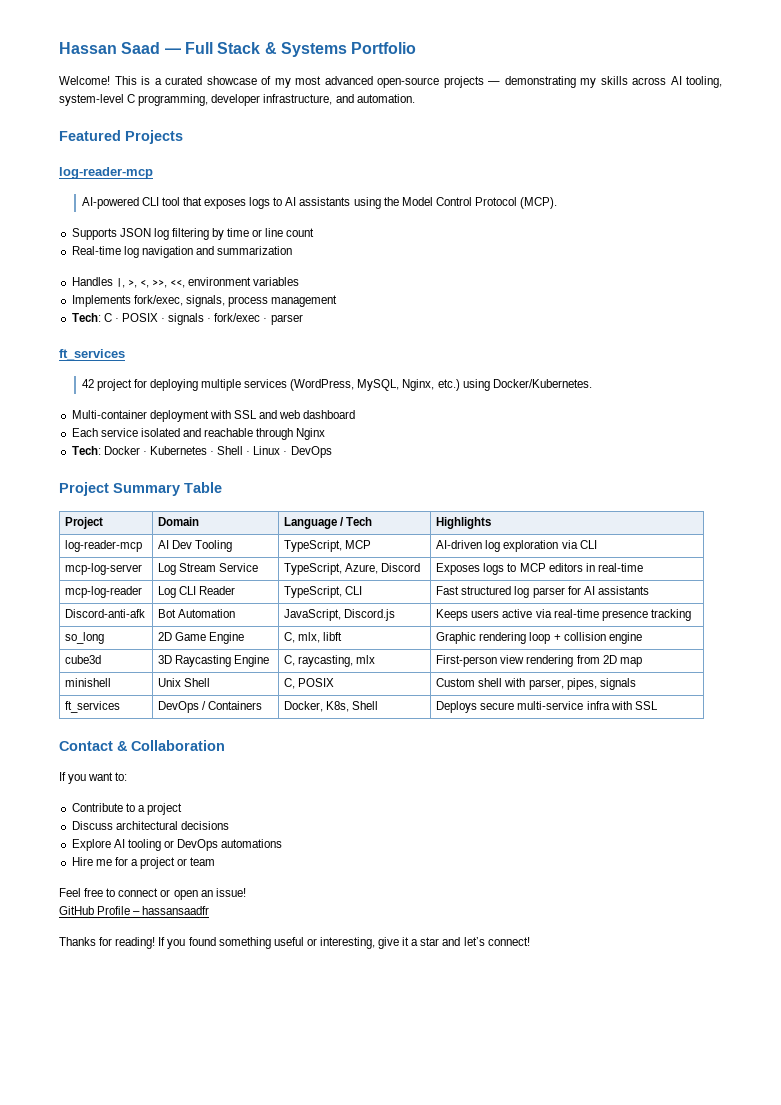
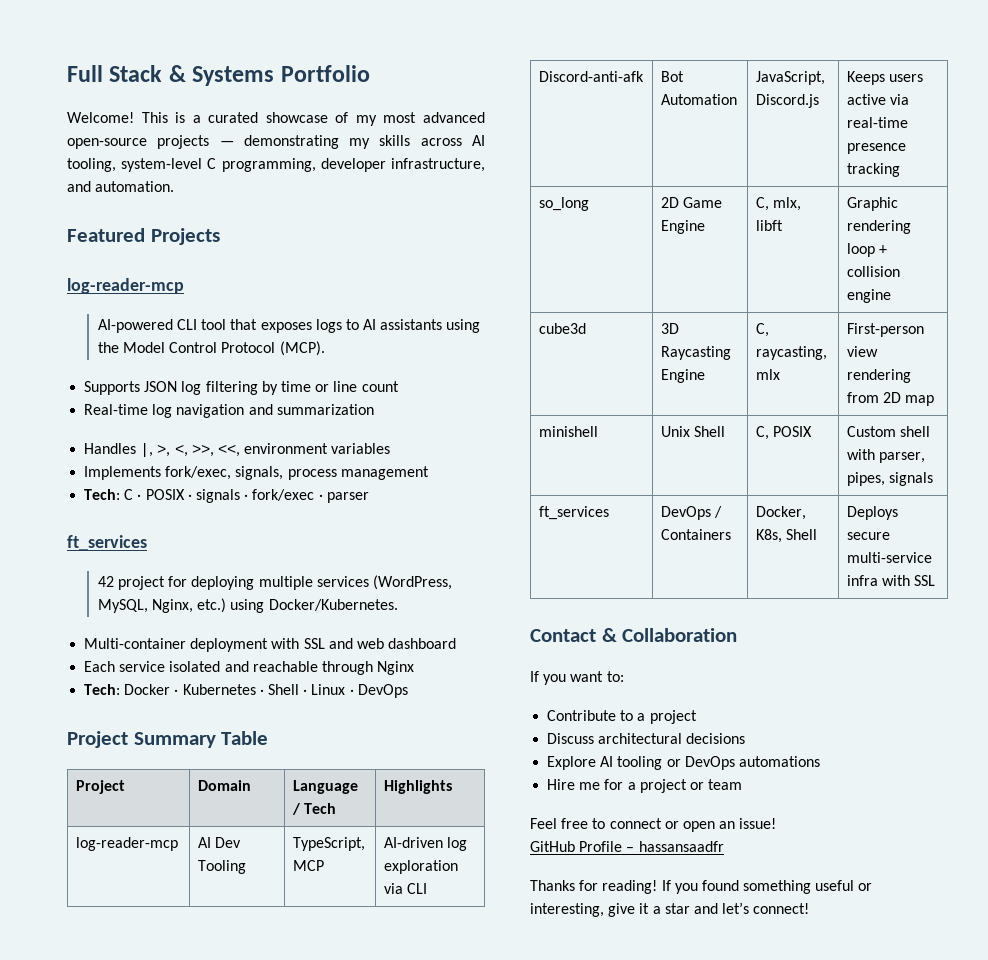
- Hassan Saad — Full Stack & Systems Portfolio
+ Full Stack & Systems Portfolio
- mcp-log-server | Log Stream Service | TypeScript, Azure, Discord | Exposes logs to MCP editors in real-time
- mcp-log-reader | Log CLI Reader | TypeScript, CLI | Fast structured log parser for AI assistants

